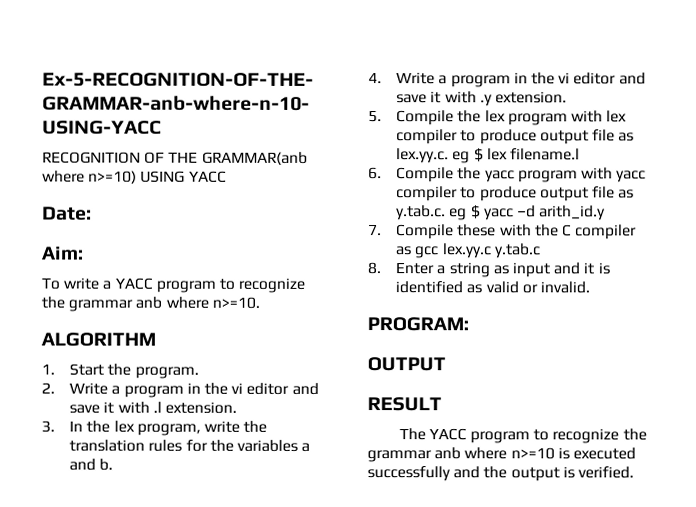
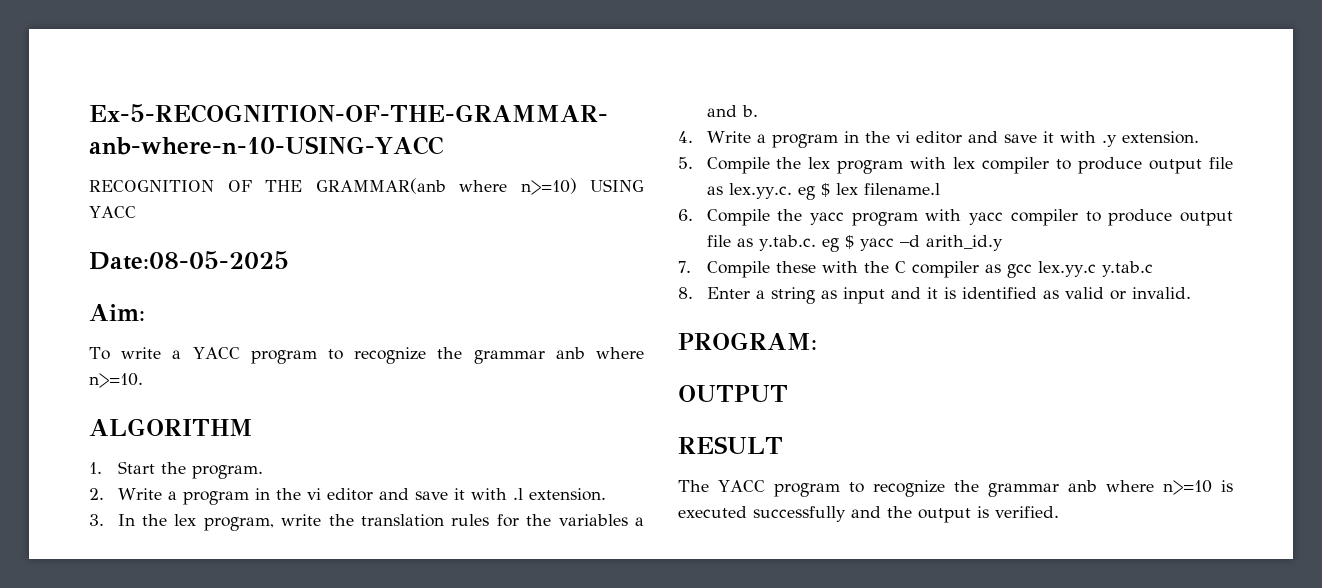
- Date:
+ Date:08-05-2025

